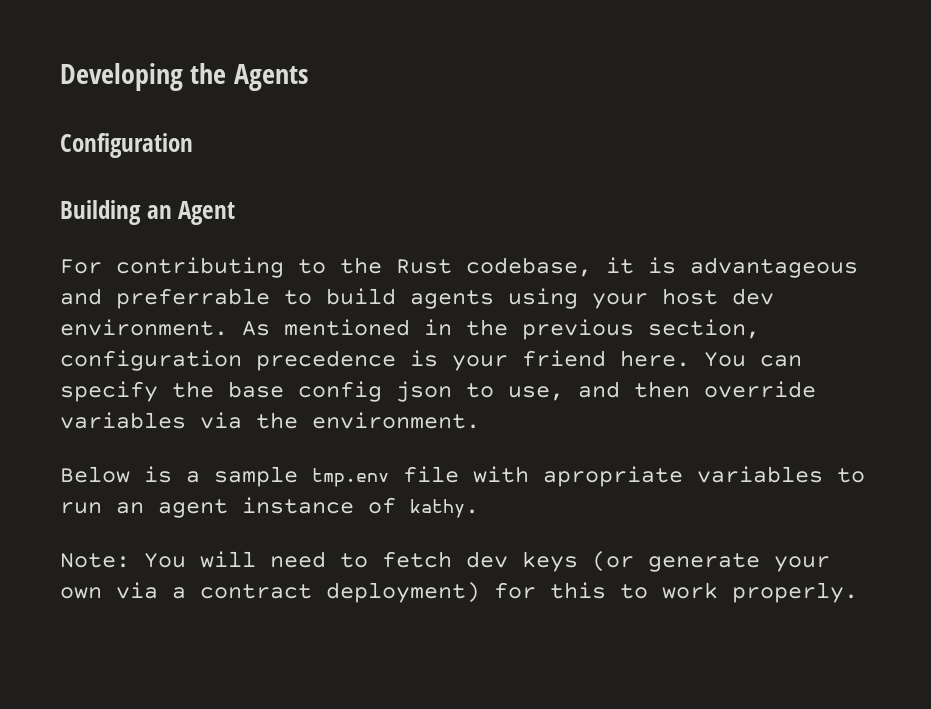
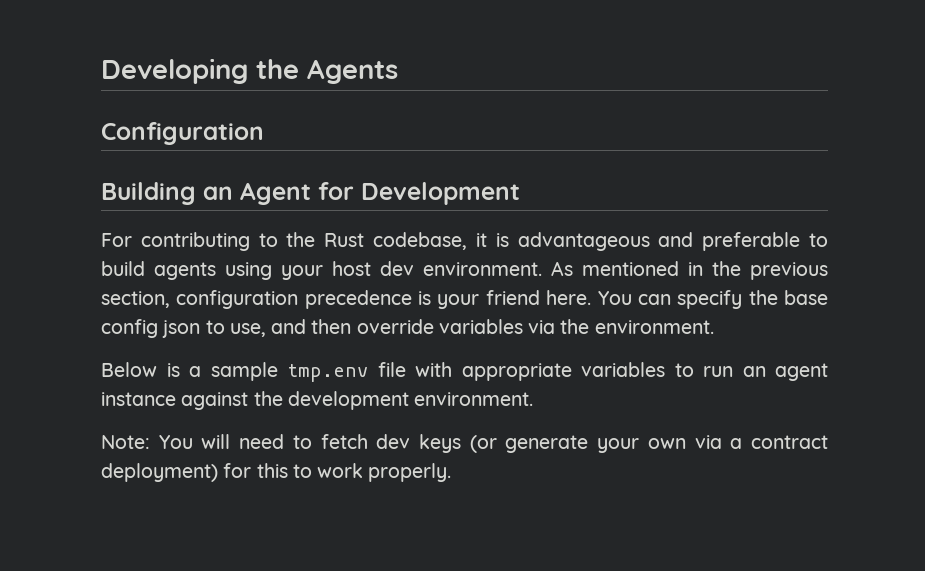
- Building an Agent
+ Building an Agent for Development
- For contributing to the Rust codebase, it is advantageous and preferrable to build agents using your host dev environment.
+ For contributing to the Rust codebase, it is advantageous and preferable to build agents using your host dev environment.
- Below is a sample tmp.env file with apropriate variables to run an agent instance of kathy.
+ Below is a sample tmp.env file with appropriate variables to run an agent instance against the development environment.

